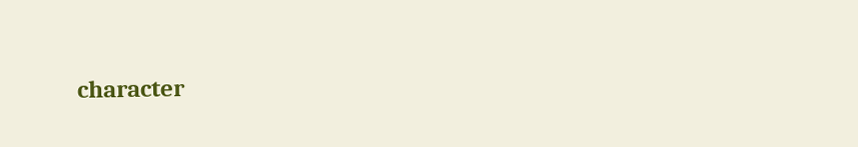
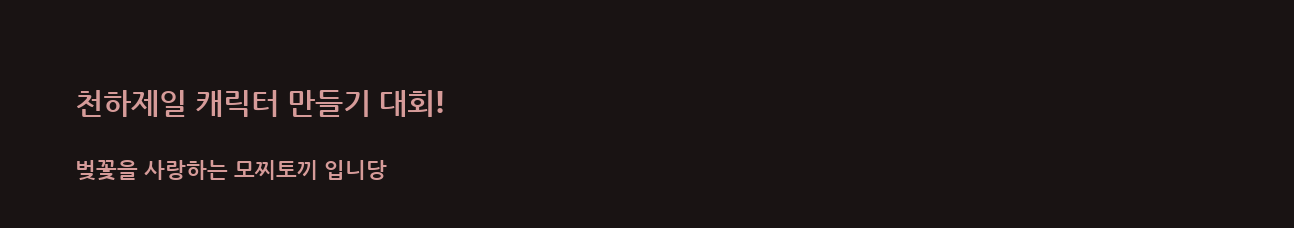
- character
+ 천하제일 캐릭터 만들기 대회!
+ 벚꽃을 사랑하는 모찌토끼 입니당

